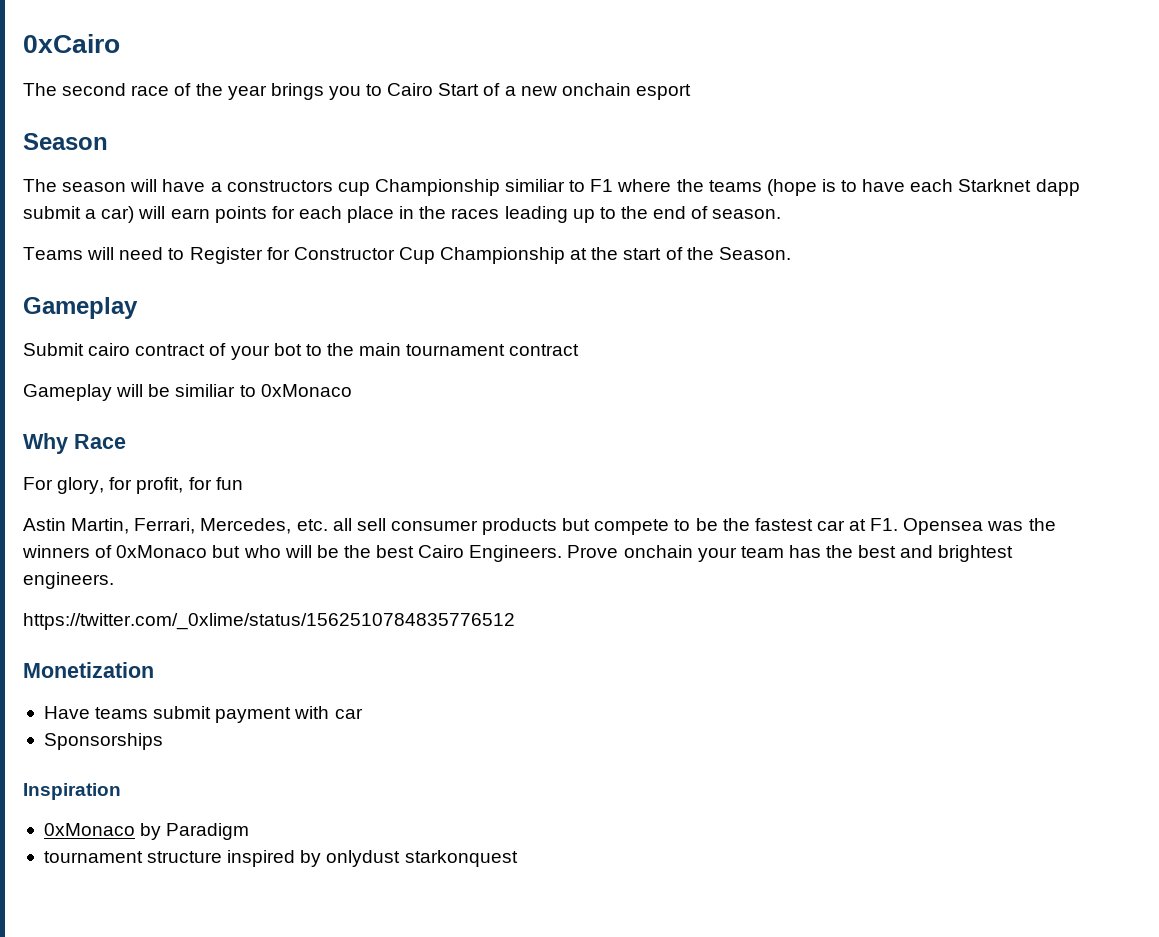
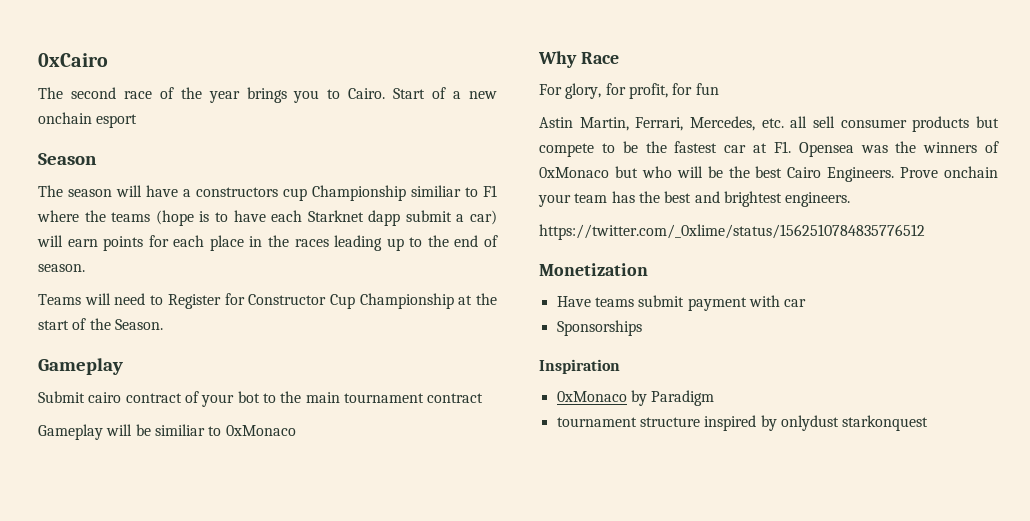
- The second race of the year brings you to Cairo Start of a new onchain esport
+ The second race of the year brings you to Cairo. Start of a new onchain esport

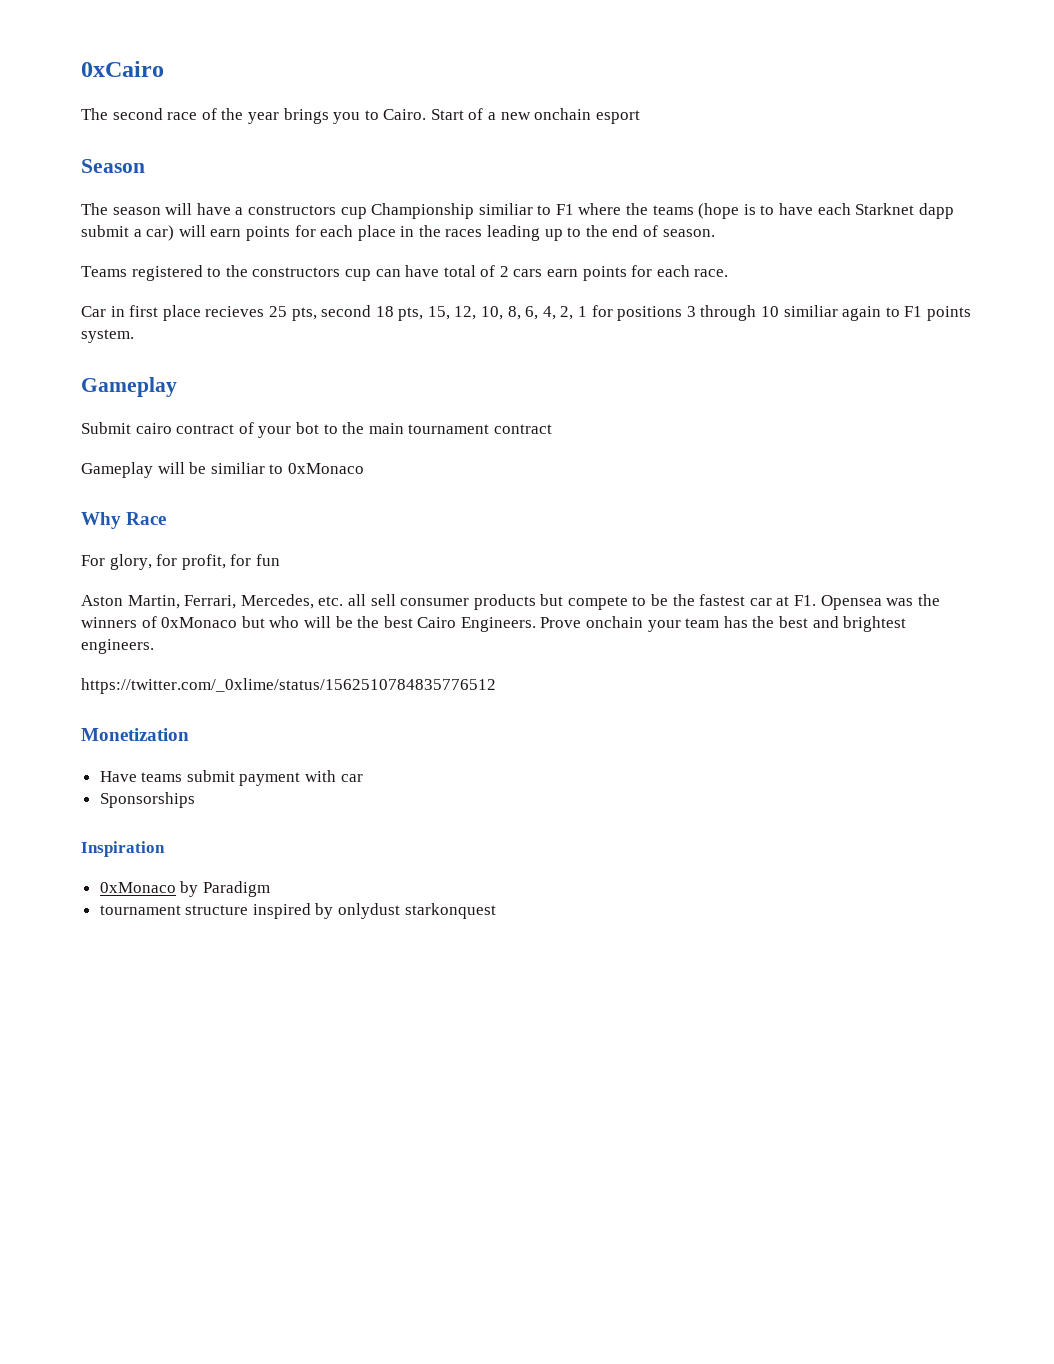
- Teams will need to Register for Constructor Cup Championship at the start of the Season.
+ Teams registered to the constructors cup can have total of 2 cars earn points for each race.
+ Car in first place recieves 25 pts, second 18 pts, 15, 12, 10, 8, 6, 4, 2, 1 for positions 3 through 10 similiar again to F1 points system.
- Astin Martin, Ferrari, Mercedes, etc. all sell consumer products but compete to be the fastest car at F1. Opensea was the winners of 0xMonaco but who will be the best Cairo Engineers.
+ Aston Martin, Ferrari, Mercedes, etc. all sell consumer products but compete to be the fastest car at F1. Opensea was the winners of 0xMonaco but who will be the best Cairo Engineers.

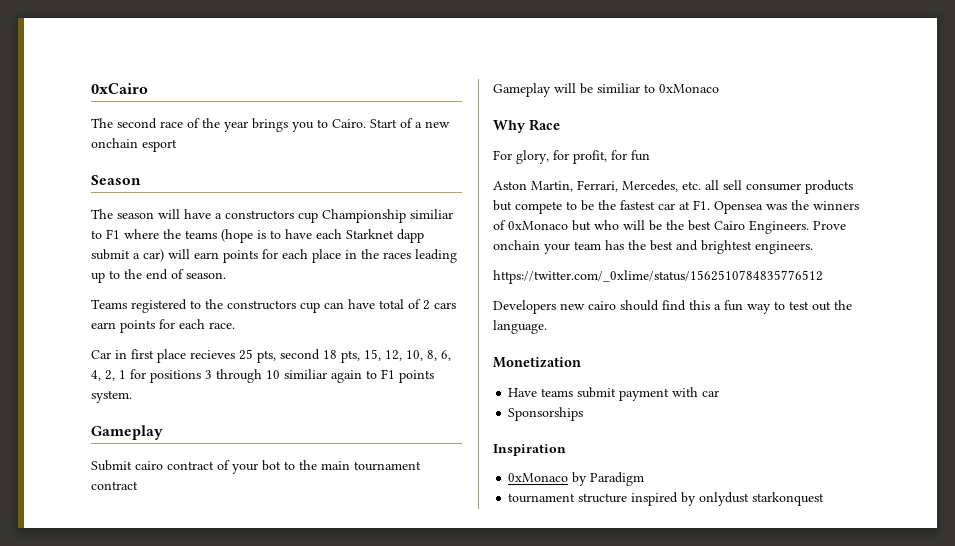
+ Developers new cairo should find this a fun way to test out the language.

